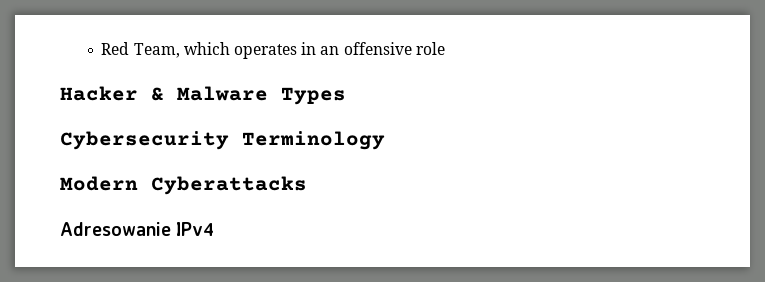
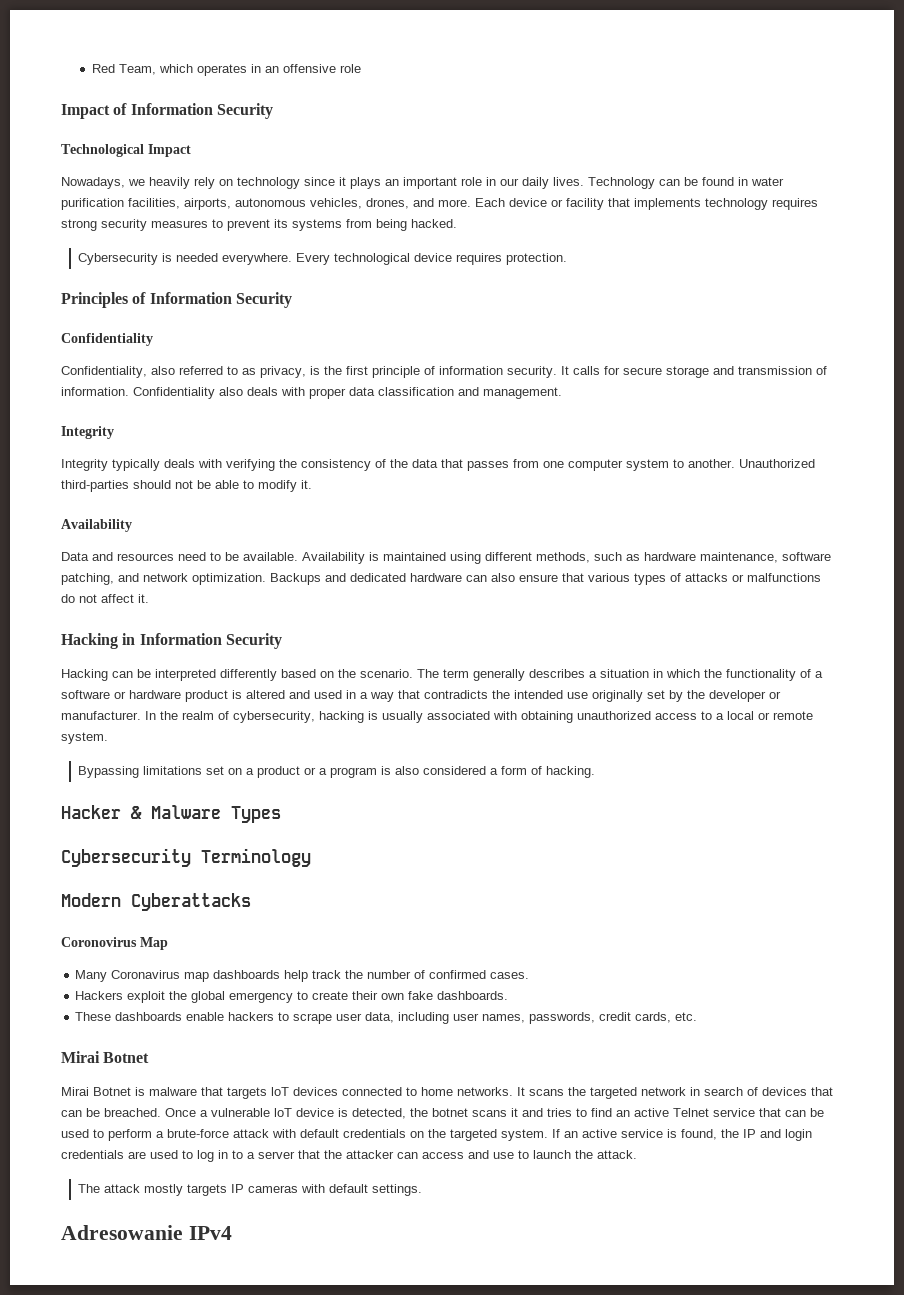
+ Impact of Information Security
+ Technological Impact
+ Nowadays, we heavily rely on technology since it plays an important role in our daily lives. Technology can be found in water purification facilities, airports, autonomous vehicles, drones, and more. Each device or facility that implements technology requires strong security measures to prevent its systems from being hacked.
+ Cybersecurity is needed everywhere. Every technological device requires protection.
+ Principles of Information Security
+ Confidentiality
+ Confidentiality, also referred to as privacy, is the first principle of information security. It calls for secure storage and transmission of information. Confidentiality also deals with proper data classification and management.
+ Integrity
+ Integrity typically deals with verifying the consistency of the data that passes from one computer system to another. Unauthorized third-parties should not be able to modify it.
+ Availability
+ Data and resources need to be available. Availability is maintained using different methods, such as hardware maintenance, software patching, and network optimization. Backups and dedicated hardware can also ensure that various types of attacks or malfunctions do not affect it.
+ Hacking in Information Security
+ Hacking can be interpreted differently based on the scenario. The term generally describes a situation in which the functionality of a software or hardware product is altered and used in a way that contradicts the intended use originally set by the developer or manufacturer. In the realm of cybersecurity, hacking is usually associated with obtaining unauthorized access to a local or remote system.
+ Bypassing limitations set on a product or a program is also considered a form of hacking.
+ Coronovirus Map
+ Many Coronavirus map dashboards help track the number of confirmed cases.
+ Hackers exploit the global emergency to create their own fake dashboards.
+ These dashboards enable hackers to scrape user data, including user names, passwords, credit cards, etc.
+ Mirai Botnet
+ Mirai Botnet is malware that targets loT devices connected to home networks. It scans the targeted network in search of devices that can be breached. Once a vulnerable loT device is detected, the botnet scans it and tries to find an active Telnet service that can be used to perform a brute-force attack with default credentials on the targeted system. If an active service is found, the IP and login credentials are used to log in to a server that the attacker can access and use to launch the attack.
+ The attack mostly targets IP cameras with default settings.

